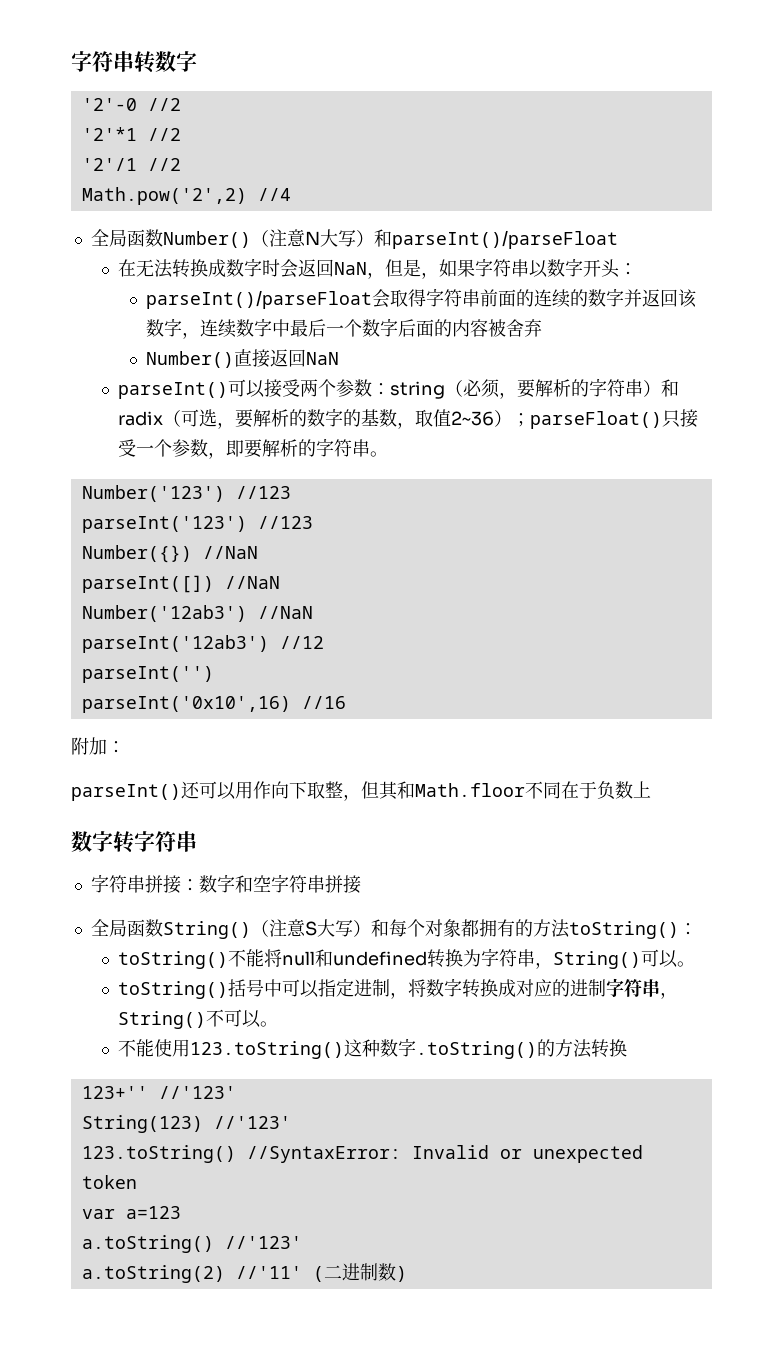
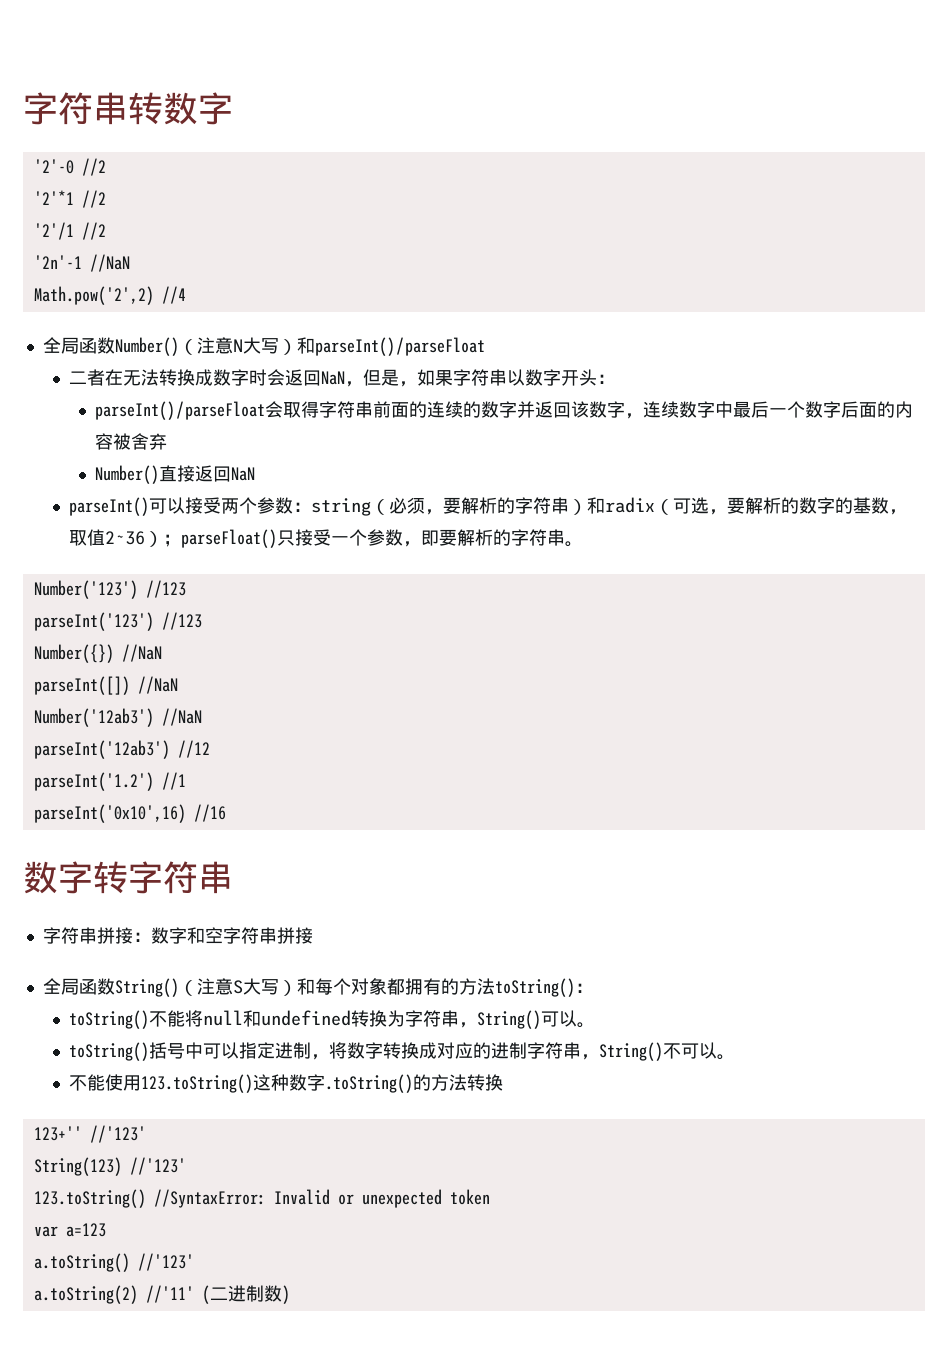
+ '2n'-1 //NaN
- 在无法转换成数字时会返回NaN，但是，如果字符串以数字开头：
+ 二者在无法转换成数字时会返回NaN，但是，如果字符串以数字开头：
- parseInt('')
+ parseInt('1.2') //1
- 附加：
- parseInt()还可以用作向下取整，但其和Math.floor不同在于负数上

